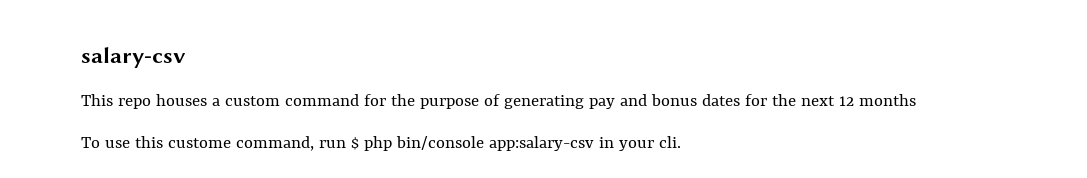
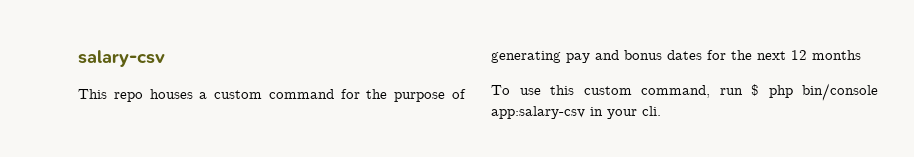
- To use this custome command, run $ php bin/console app:salary-csv in your cli.
+ To use this custom command, run $ php bin/console app:salary-csv in your cli.

